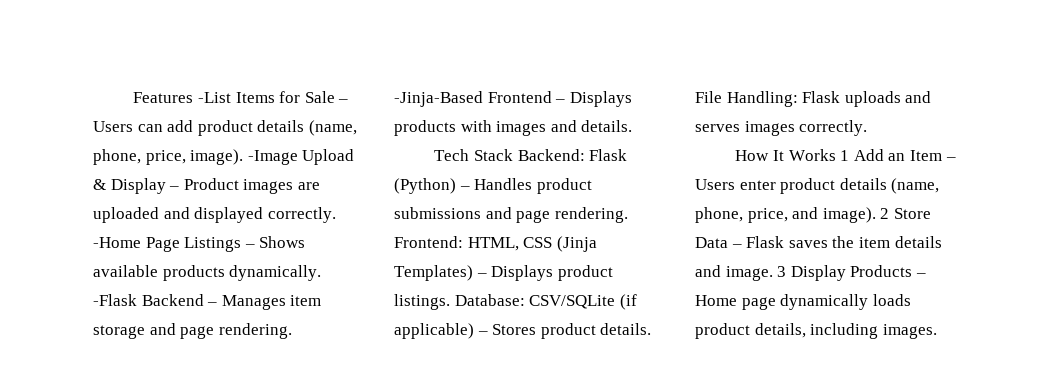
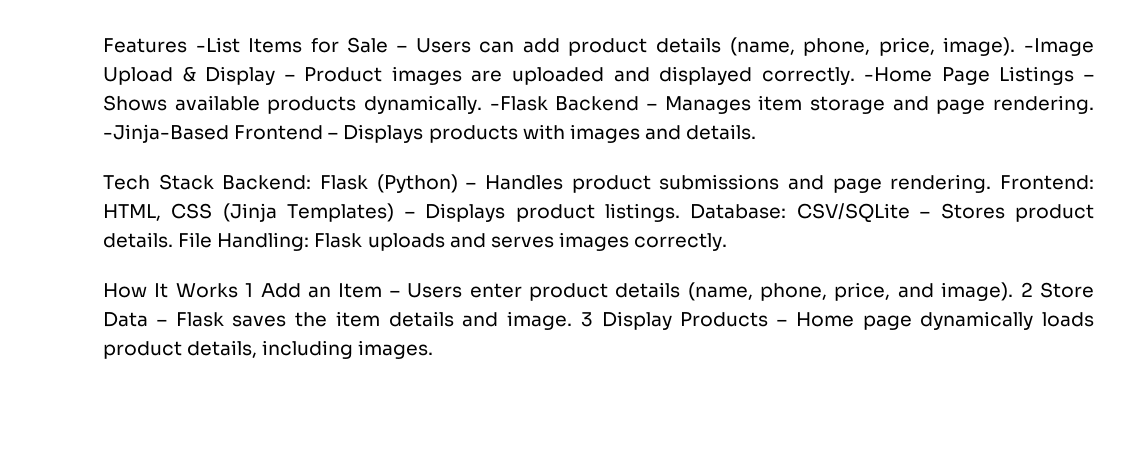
- Database: CSV/SQLite (if applicable) – Stores product details.
+ Database: CSV/SQLite – Stores product details.

